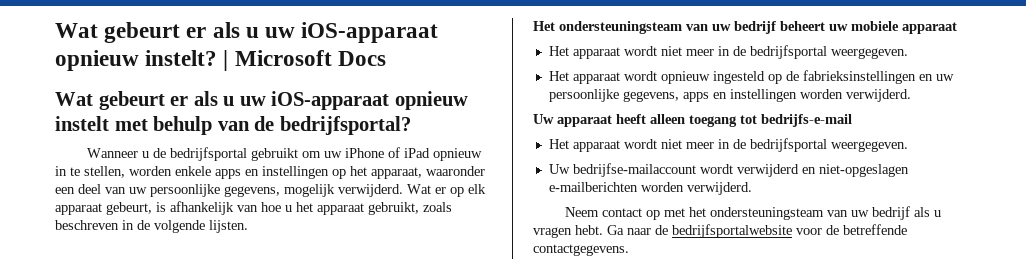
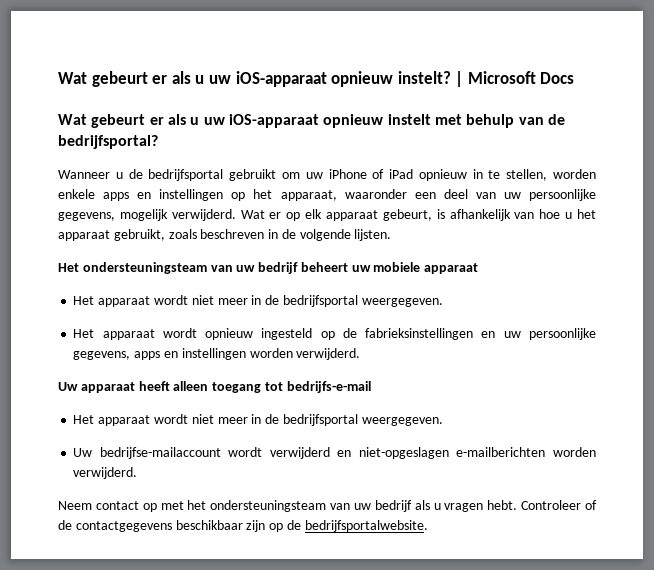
- Ga naar de bedrijfsportalwebsite voor de betreffende contactgegevens.
+ Controleer of de contactgegevens beschikbaar zijn op de bedrijfsportalwebsite.

